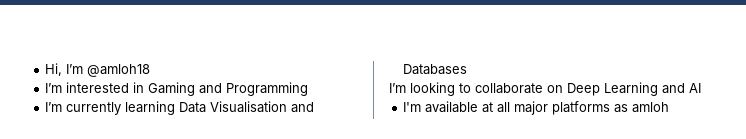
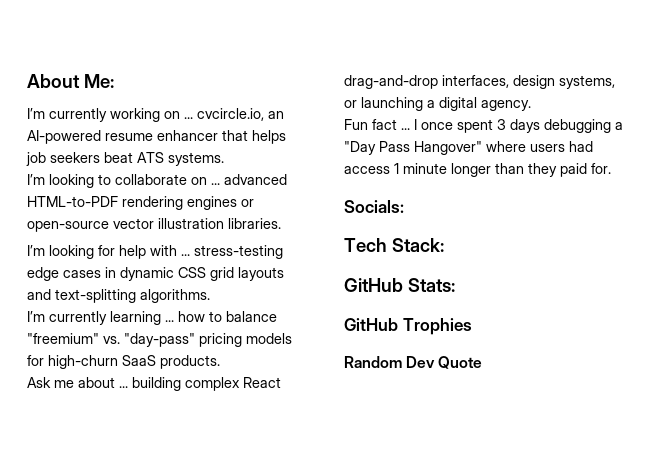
- Hi, I’m @amloh18
- I’m interested in Gaming and Programming
- I’m currently learning Data Visualisation and Databases
+ About Me:
+ I’m currently working on ... cvcircle.io, an AI-powered resume enhancer that helps job seekers beat ATS systems.
- I’m looking to collaborate on Deep Learning and AI
- I'm available at all major platforms as amloh
+ I’m looking to collaborate on ... advanced HTML-to-PDF rendering engines or open-source vector illustration libraries.
+ I’m looking for help with ... stress-testing edge cases in dynamic CSS grid layouts and text-splitting algorithms.
+ I’m currently learning ... how to balance "freemium" vs. "day-pass" pricing models for high-churn SaaS products.
+ Ask me about ... building complex React drag-and-drop interfaces, design systems, or launching a digital agency.
+ Fun fact ... I once spent 3 days debugging a "Day Pass Hangover" where users had access 1 minute longer than they paid for.
+ Socials:
+ Tech Stack:
+ GitHub Stats:
+ GitHub Trophies
+ Random Dev Quote

